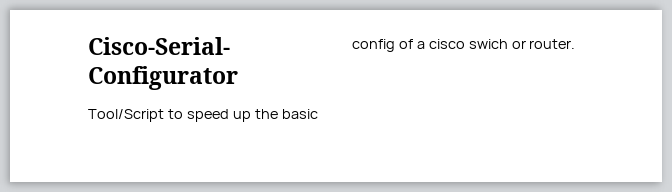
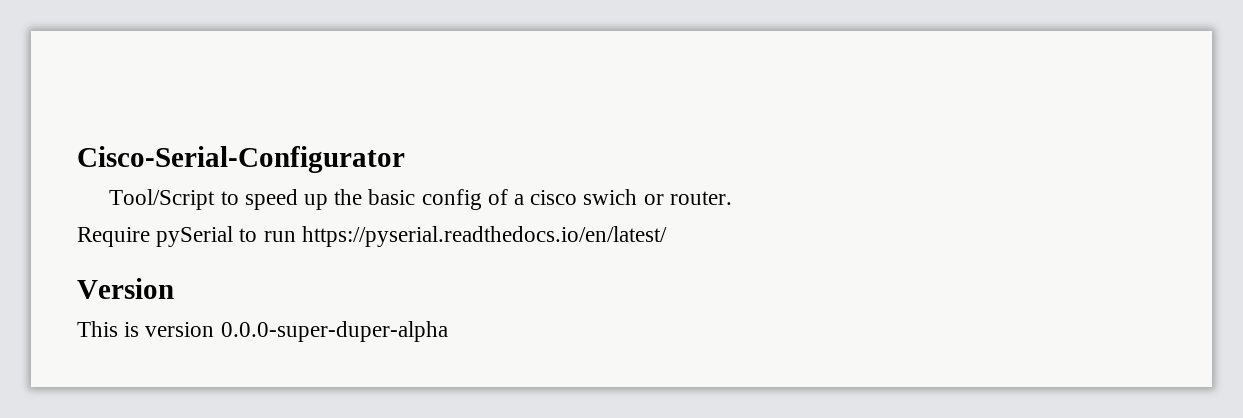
+ Require pySerial to run https://pyserial.readthedocs.io/en/latest/
+ Version
+ This is version 0.0.0-super-duper-alpha

